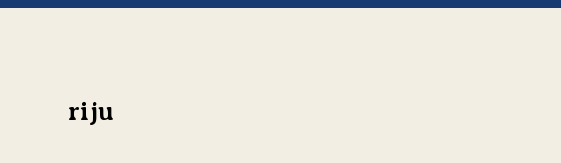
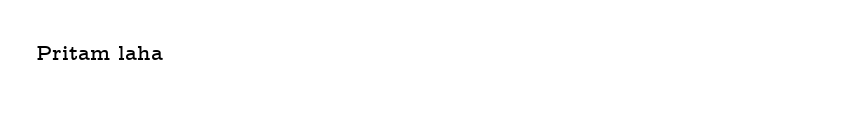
- riju
+ Pritam laha

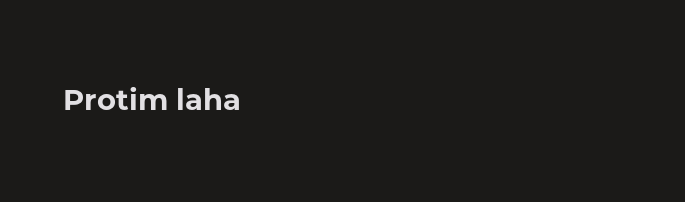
- Pritam laha
+ Protim laha

